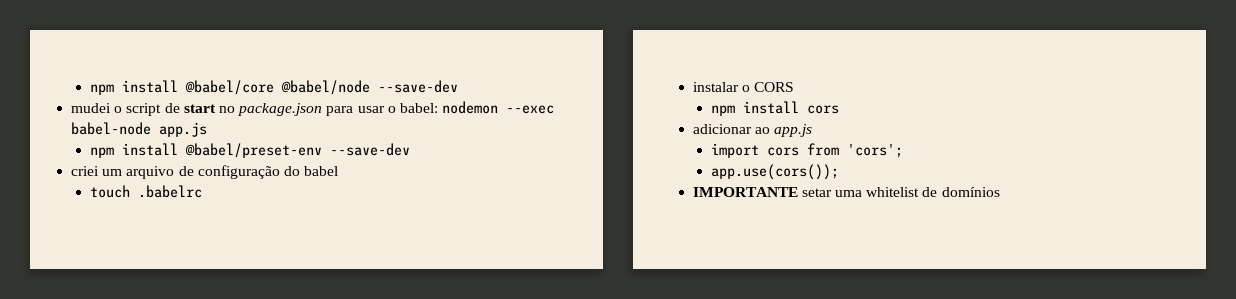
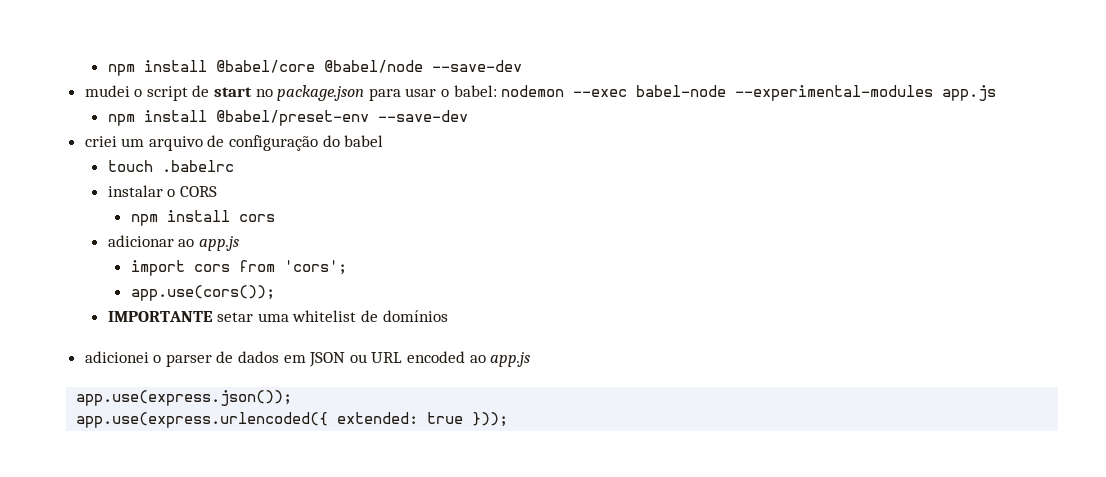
- mudei o script de start no package.json para usar o babel: nodemon --exec babel-node app.js
+ mudei o script de start no package.json para usar o babel: nodemon --exec babel-node --experimental-modules app.js
+ adicionei o parser de dados em JSON ou URL encoded ao app.js
+ app.use(express.json());
+ app.use(express.urlencoded({ extended: true }));

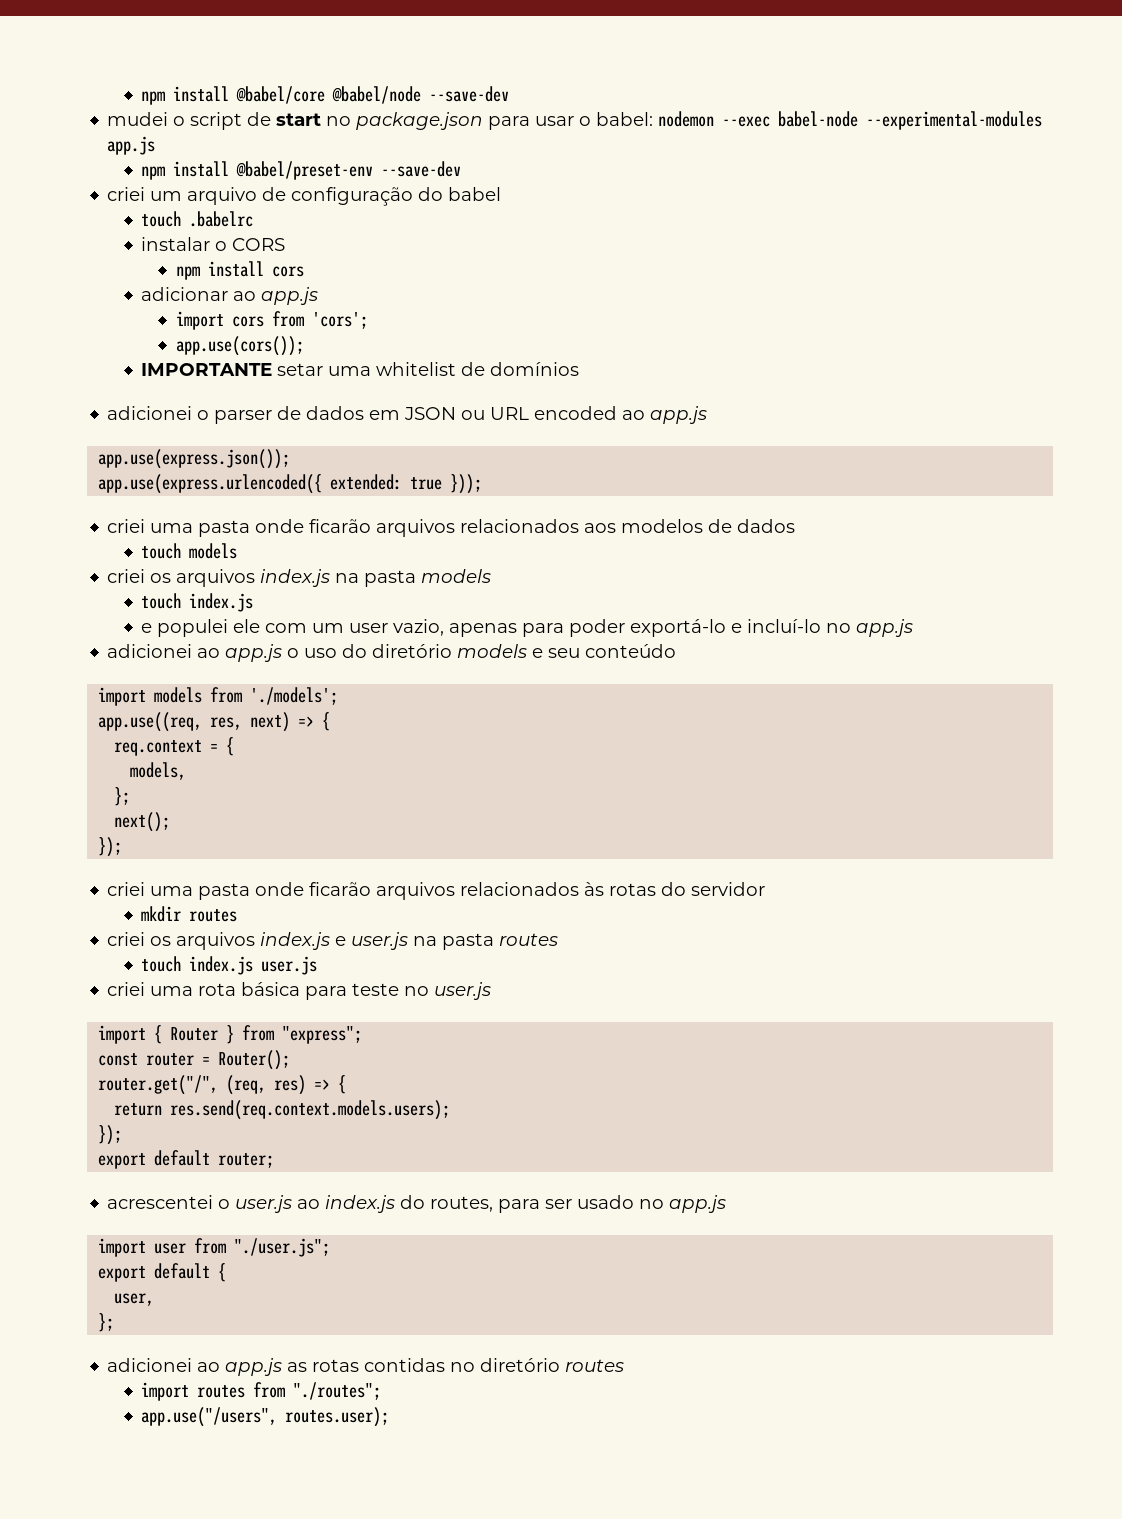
+ criei uma pasta onde ficarão arquivos relacionados aos modelos de dados
+ touch models
+ criei os arquivos index.js na pasta models
+ touch index.js
+ e populei ele com um user vazio, apenas para poder exportá-lo e incluí-lo no app.js
+ adicionei ao app.js o uso do diretório models e seu conteúdo
+ import models from './models';
+ app.use((req, res, next) => {
+ req.context = {
+ models,
+ };
+ next();
+ });
+ criei uma pasta onde ficarão arquivos relacionados às rotas do servidor
+ mkdir routes
+ criei os arquivos index.js e user.js na pasta routes
+ touch index.js user.js
+ criei uma rota básica para teste no user.js
+ import { Router } from "express";
+ const router = Router();
+ router.get("/", (req, res) => {
+ return res.send(req.context.models.users);
+ });
+ export default router;
+ acrescentei o user.js ao index.js do routes, para ser usado no app.js
+ import user from "./user.js";
+ export default {
+ user,
+ };
+ adicionei ao app.js as rotas contidas no diretório routes
+ import routes from "./routes";
+ app.use("/users", routes.user);

